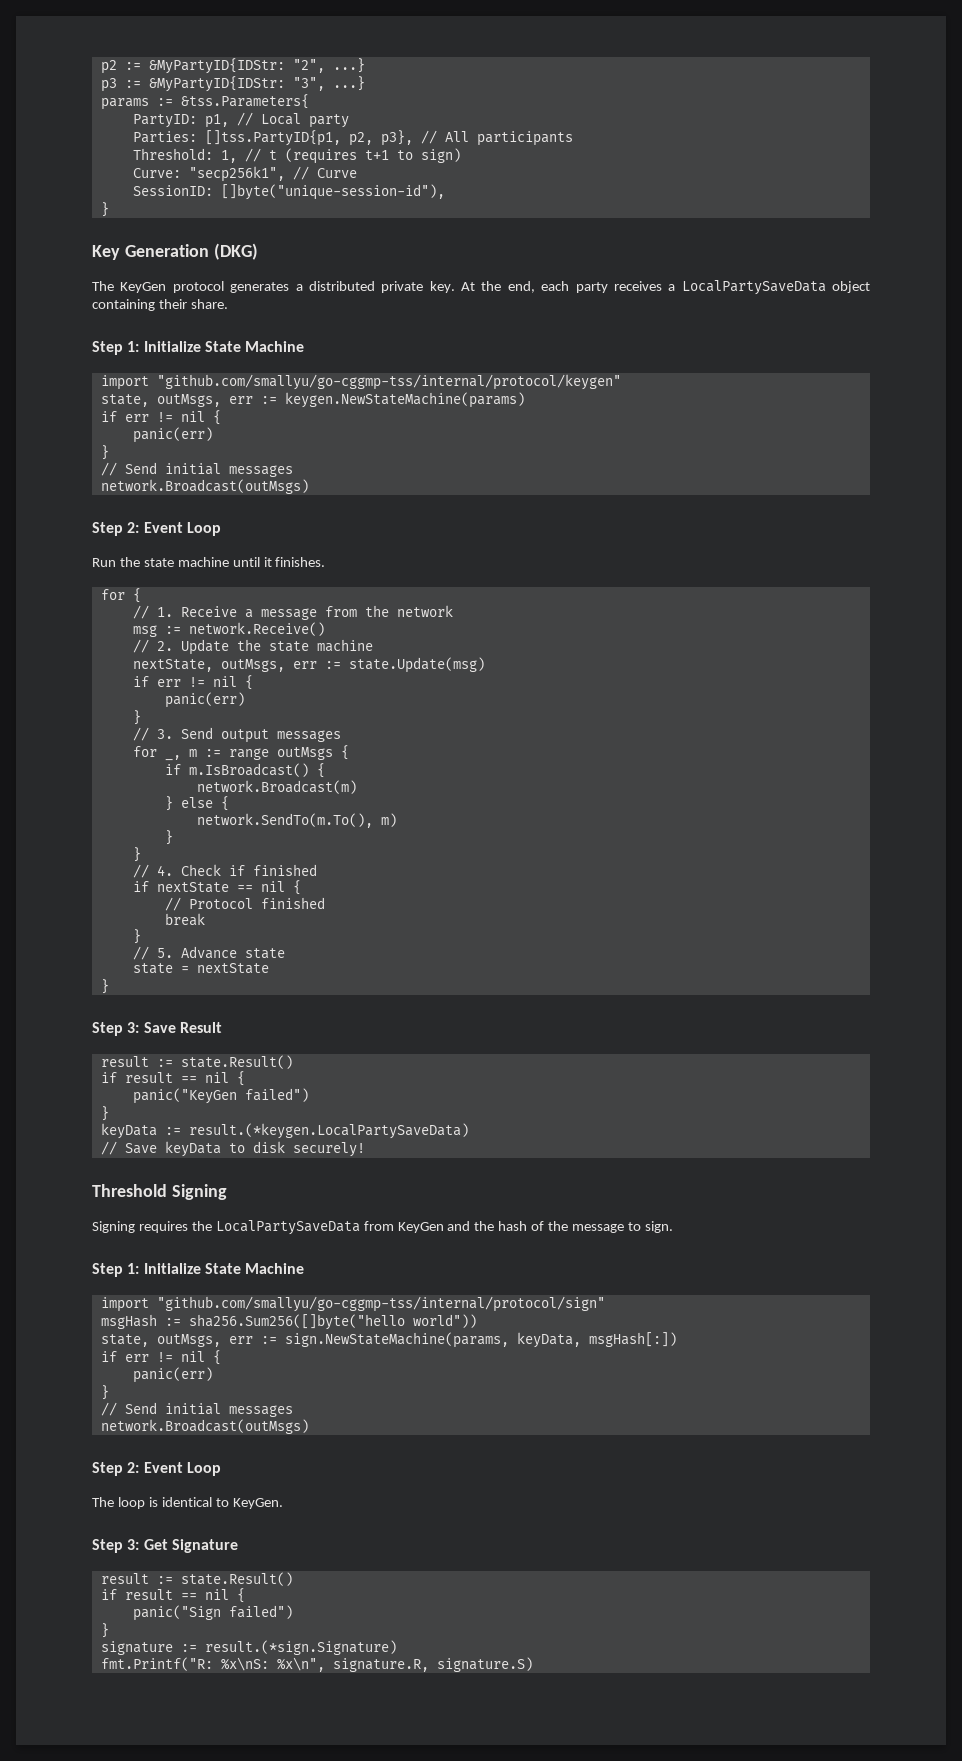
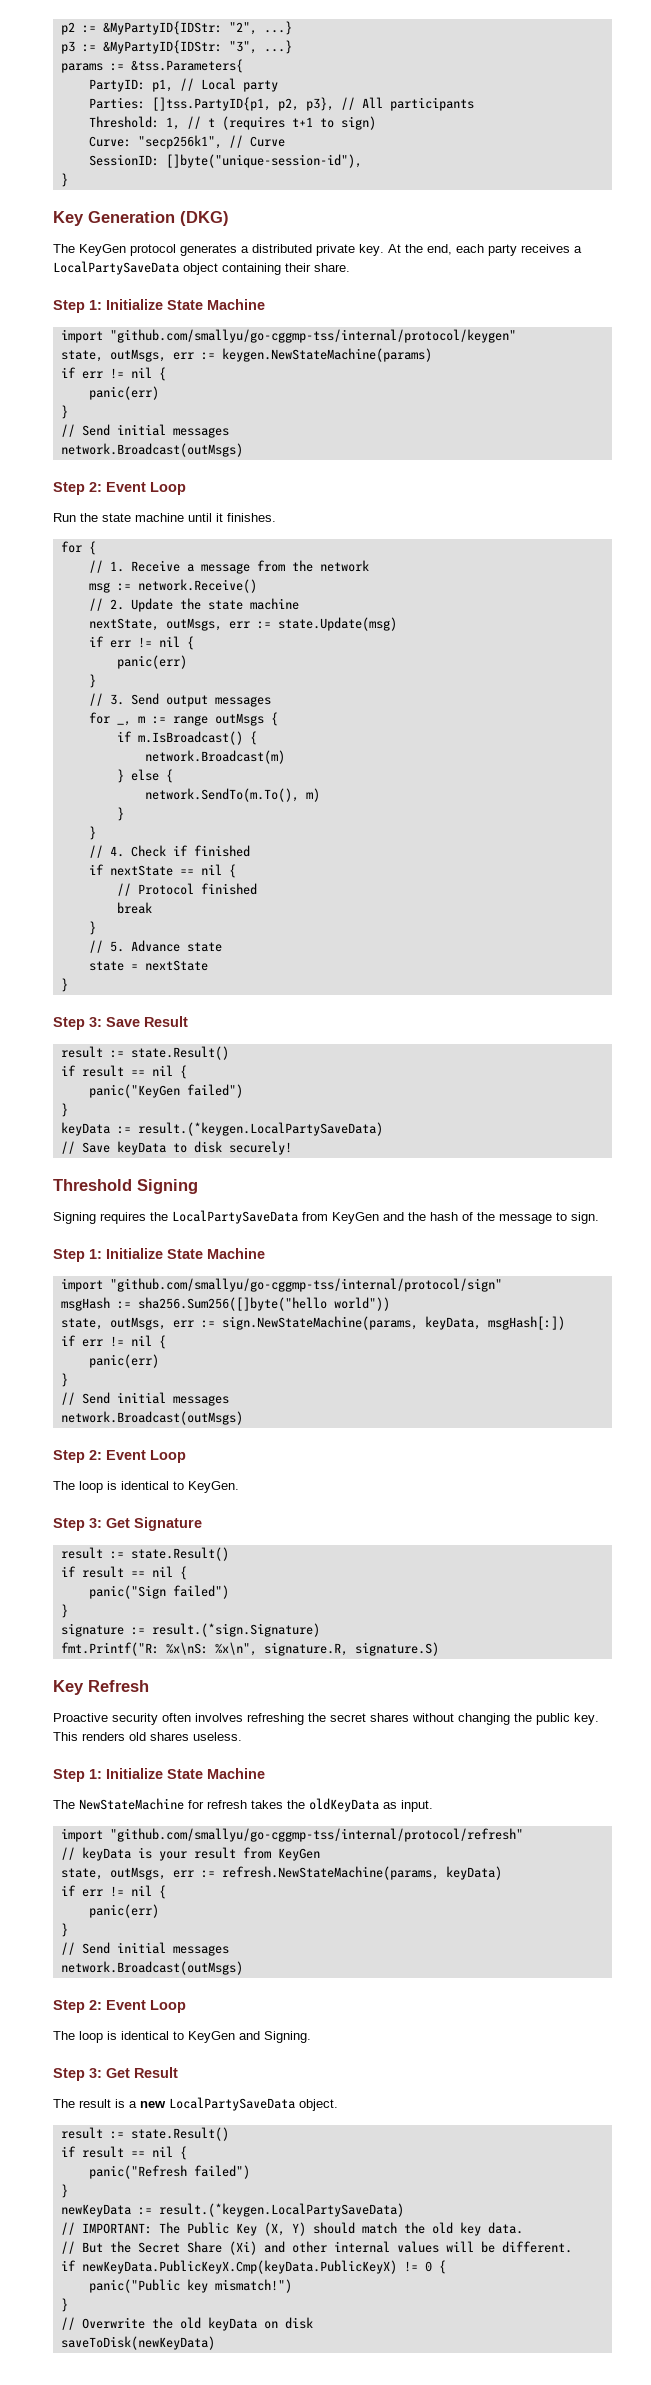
+ Key Refresh
+ Proactive security often involves refreshing the secret shares without changing the public key. This renders old shares useless.
+ Step 1: Initialize State Machine
+ The NewStateMachine for refresh takes the oldKeyData as input.
+ import "github.com/smallyu/go-cggmp-tss/internal/protocol/refresh"
+ // keyData is your result from KeyGen
+ state, outMsgs, err := refresh.NewStateMachine(params, keyData)
+ if err != nil {
+ panic(err)
+ }
+ // Send initial messages
+ network.Broadcast(outMsgs)
+ Step 2: Event Loop
+ The loop is identical to KeyGen and Signing.
+ Step 3: Get Result
+ The result is a new LocalPartySaveData object.
+ result := state.Result()
+ if result == nil {
+ panic("Refresh failed")
+ }
+ newKeyData := result.(*keygen.LocalPartySaveData)
+ // IMPORTANT: The Public Key (X, Y) should match the old key data.
+ // But the Secret Share (Xi) and other internal values will be different.
+ if newKeyData.PublicKeyX.Cmp(keyData.PublicKeyX) != 0 {
+ panic("Public key mismatch!")
+ }
+ // Overwrite the old keyData on disk
+ saveToDisk(newKeyData)

